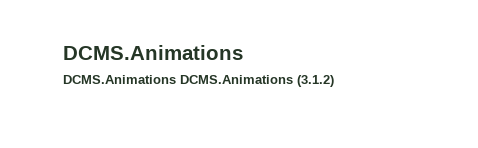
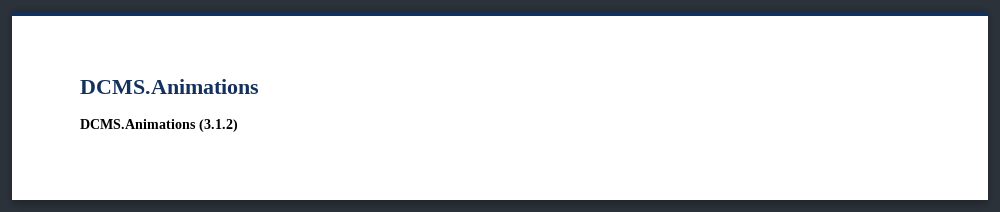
- DCMS.Animations DCMS.Animations (3.1.2)
+ DCMS.Animations (3.1.2)

